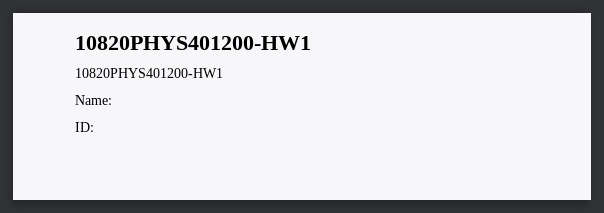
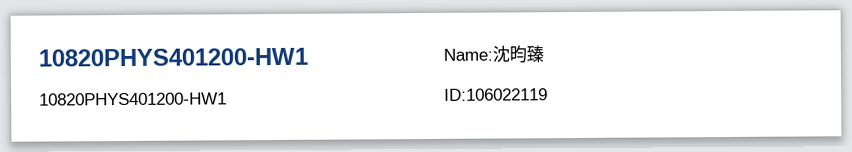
- Name:
- ID:
+ Name:沈昀臻
+ ID:106022119

